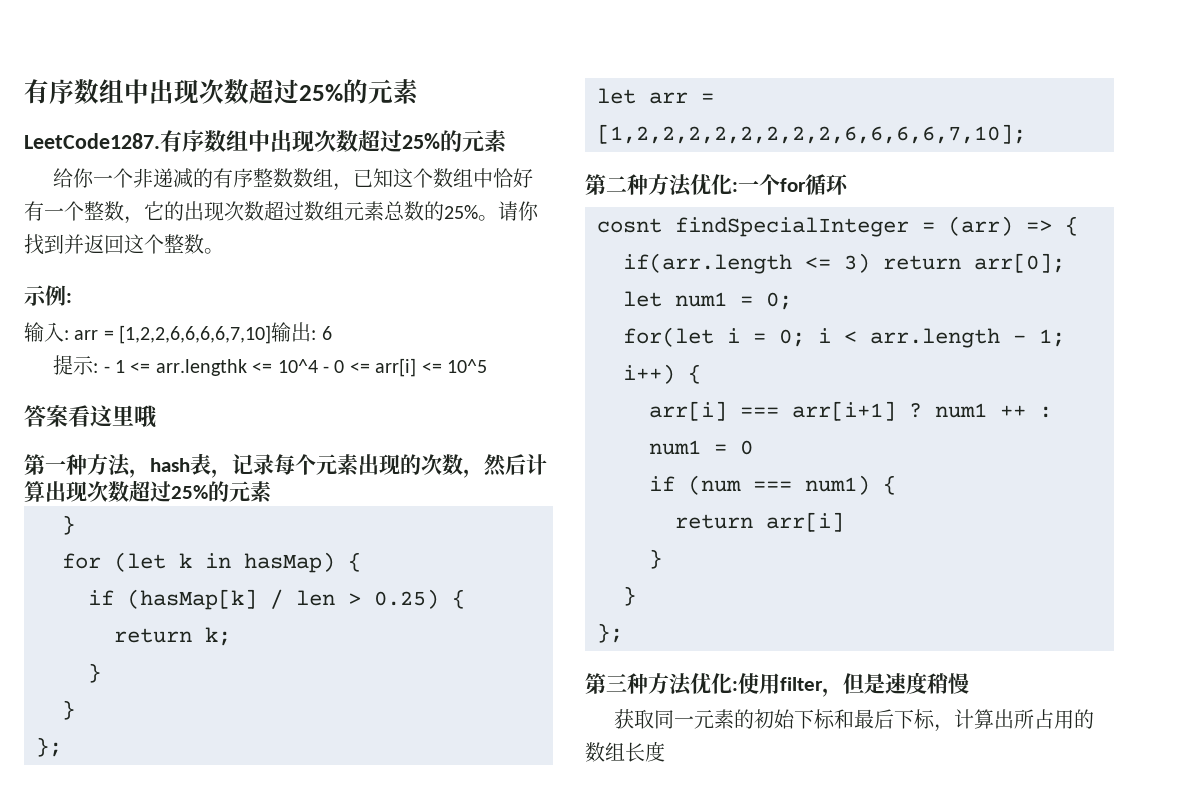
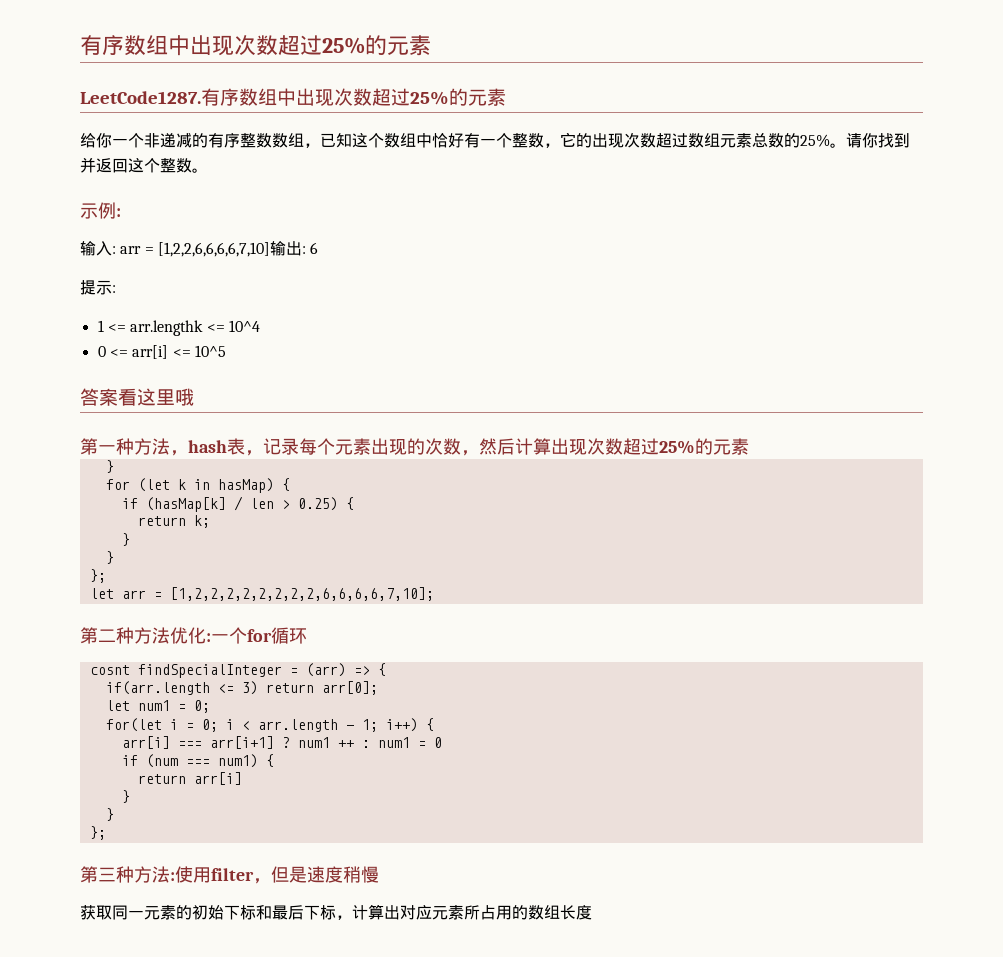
- 提示: - 1 <= arr.lengthk <= 10^4 - 0 <= arr[i] <= 10^5
+ 提示:
+ 1 <= arr.lengthk <= 10^4
+ 0 <= arr[i] <= 10^5
- 第三种方法优化:使用filter，但是速度稍慢
+ 第三种方法:使用filter，但是速度稍慢
- 获取同一元素的初始下标和最后下标，计算出所占用的数组长度
+ 获取同一元素的初始下标和最后下标，计算出对应元素所占用的数组长度

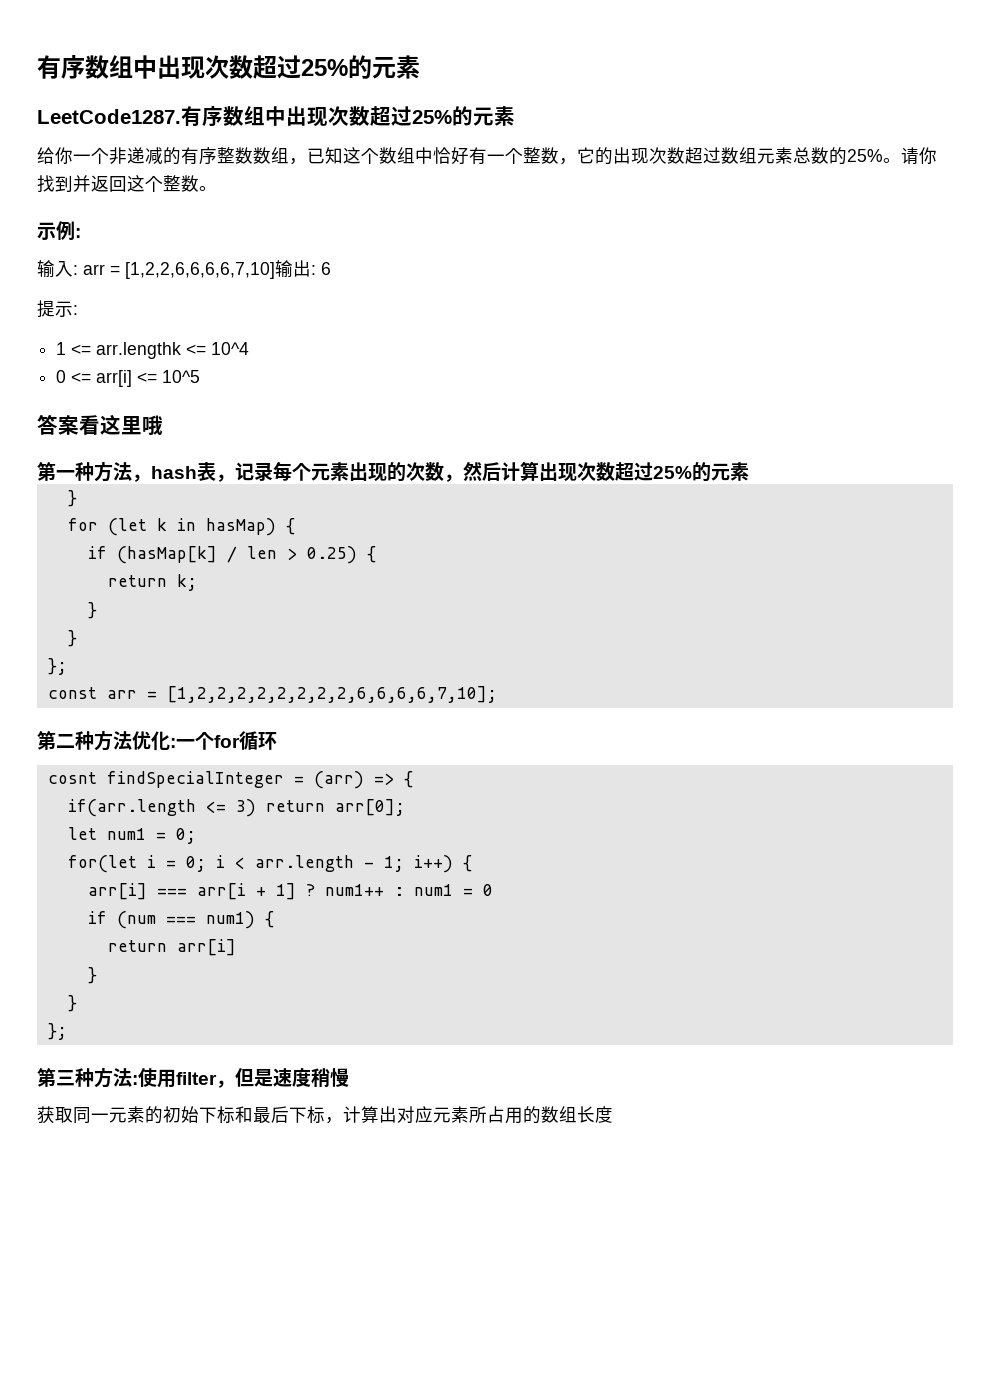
- let arr = [1,2,2,2,2,2,2,2,2,6,6,6,6,7,10];
+ const arr = [1,2,2,2,2,2,2,2,2,6,6,6,6,7,10];
- arr[i] === arr[i+1] ? num1 ++ : num1 = 0
+ arr[i] === arr[i + 1] ? num1++ : num1 = 0

